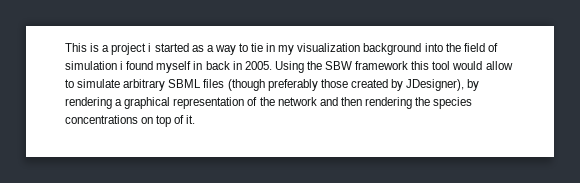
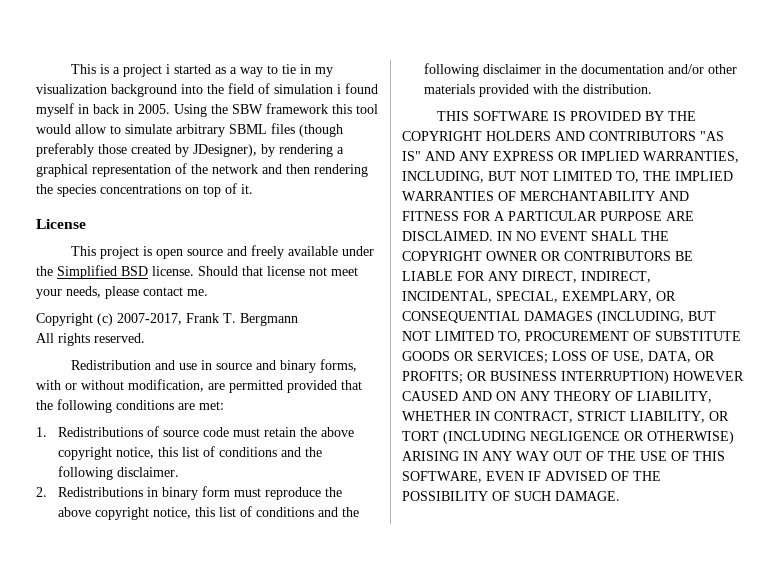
+ License
+ This project is open source and freely available under the Simplified BSD license. Should that license not meet your needs, please contact me.
+ Copyright (c) 2007-2017, Frank T. Bergmann
+ All rights reserved.
+ Redistribution and use in source and binary forms, with or without modification, are permitted provided that the following conditions are met:
+ 1. Redistributions of source code must retain the above copyright notice, this list of conditions and the following disclaimer.
+ 2. Redistributions in binary form must reproduce the above copyright notice, this list of conditions and the following disclaimer in the documentation and/or other materials provided with the distribution.
+ THIS SOFTWARE IS PROVIDED BY THE COPYRIGHT HOLDERS AND CONTRIBUTORS "AS IS" AND ANY EXPRESS OR IMPLIED WARRANTIES, INCLUDING, BUT NOT LIMITED TO, THE IMPLIED WARRANTIES OF MERCHANTABILITY AND FITNESS FOR A PARTICULAR PURPOSE ARE DISCLAIMED. IN NO EVENT SHALL THE COPYRIGHT OWNER OR CONTRIBUTORS BE LIABLE FOR ANY DIRECT, INDIRECT, INCIDENTAL, SPECIAL, EXEMPLARY, OR CONSEQUENTIAL DAMAGES (INCLUDING, BUT NOT LIMITED TO, PROCUREMENT OF SUBSTITUTE GOODS OR SERVICES; LOSS OF USE, DATA, OR PROFITS; OR BUSINESS INTERRUPTION) HOWEVER CAUSED AND ON ANY THEORY OF LIABILITY, WHETHER IN CONTRACT, STRICT LIABILITY, OR TORT (INCLUDING NEGLIGENCE OR OTHERWISE) ARISING IN ANY WAY OUT OF THE USE OF THIS SOFTWARE, EVEN IF ADVISED OF THE POSSIBILITY OF SUCH DAMAGE.

